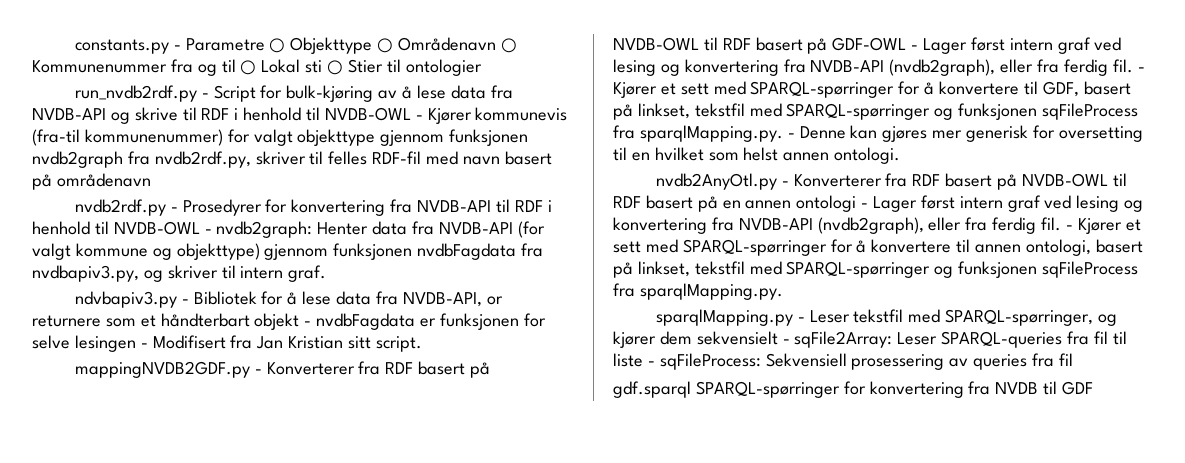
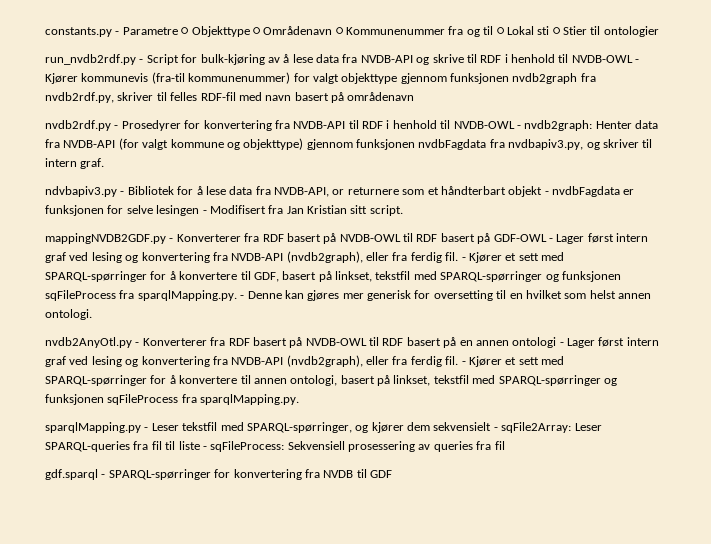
- gdf.sparql SPARQL-spørringer for konvertering fra NVDB til GDF
+ gdf.sparql - SPARQL-spørringer for konvertering fra NVDB til GDF

